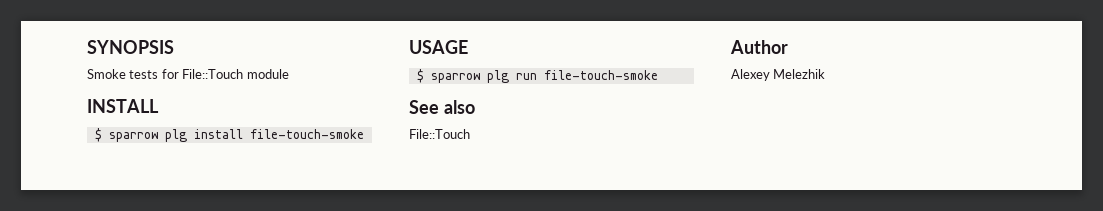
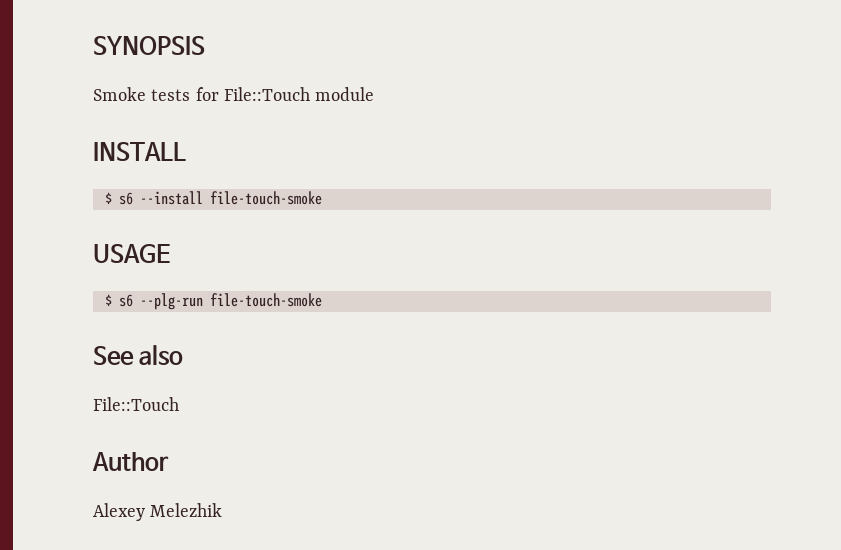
- $ sparrow plg install file-touch-smoke
+ $ s6 --install file-touch-smoke
- $ sparrow plg run file-touch-smoke
+ $ s6 --plg-run file-touch-smoke

